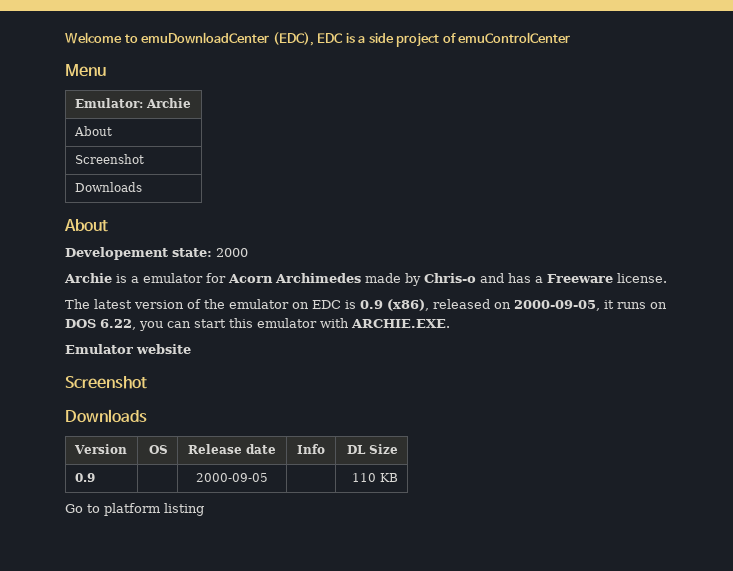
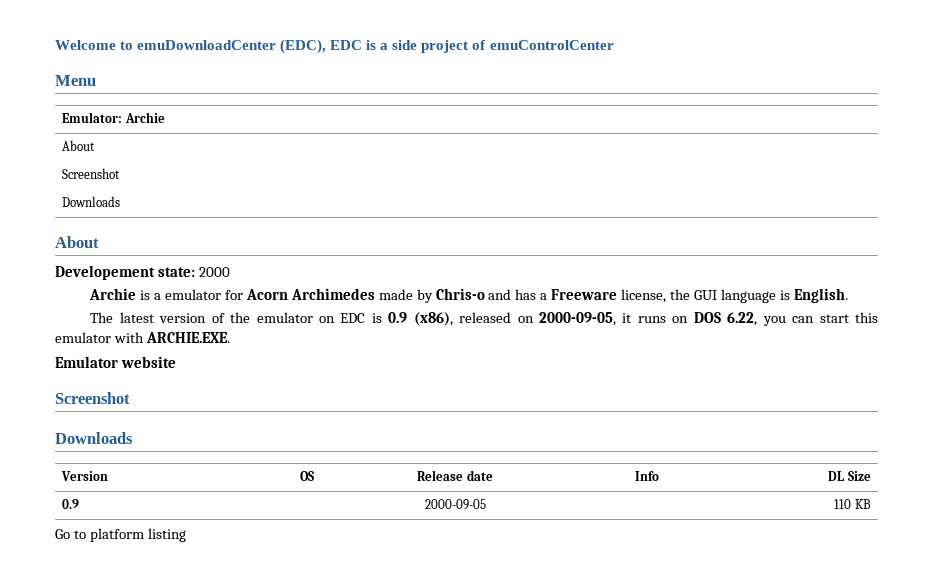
- Archie is a emulator for Acorn Archimedes made by Chris-o and has a Freeware license.
+ Archie is a emulator for Acorn Archimedes made by Chris-o and has a Freeware license, the GUI language is English.

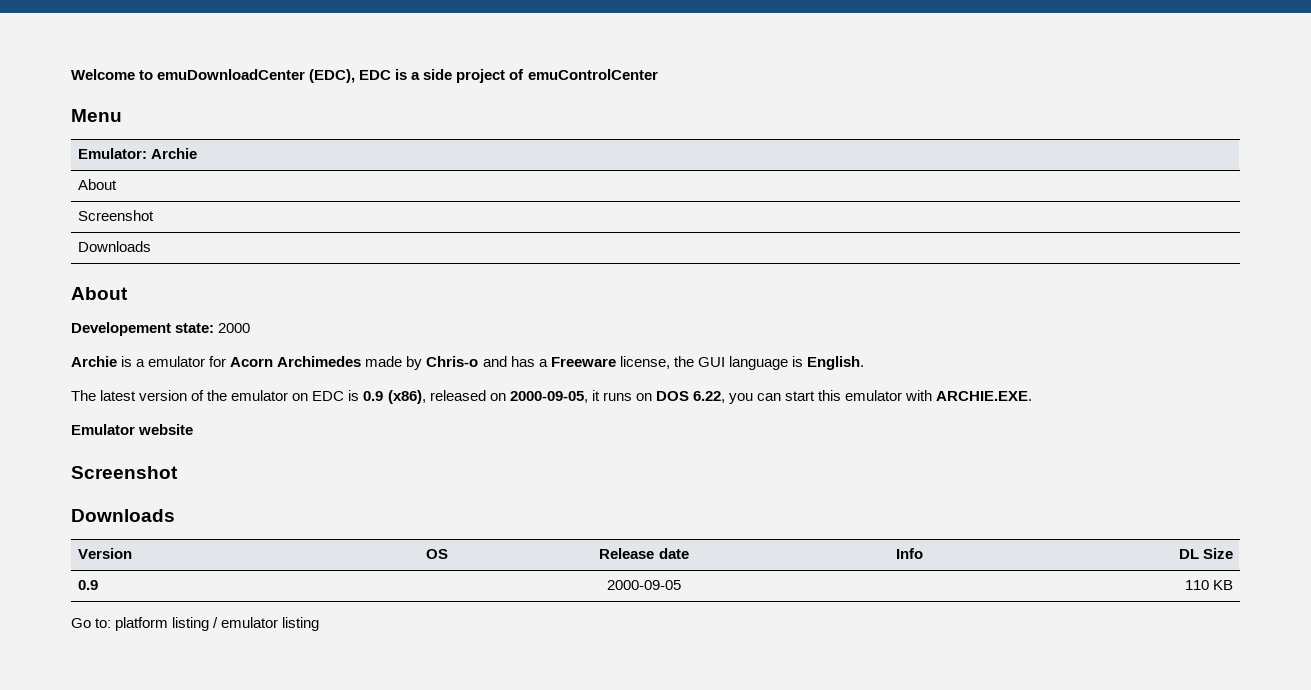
- Go to platform listing
+ Go to: platform listing / emulator listing

